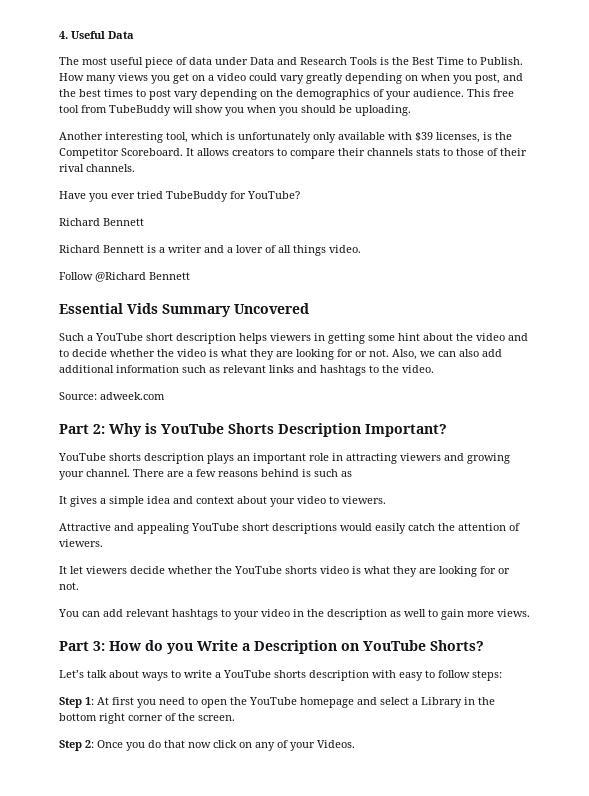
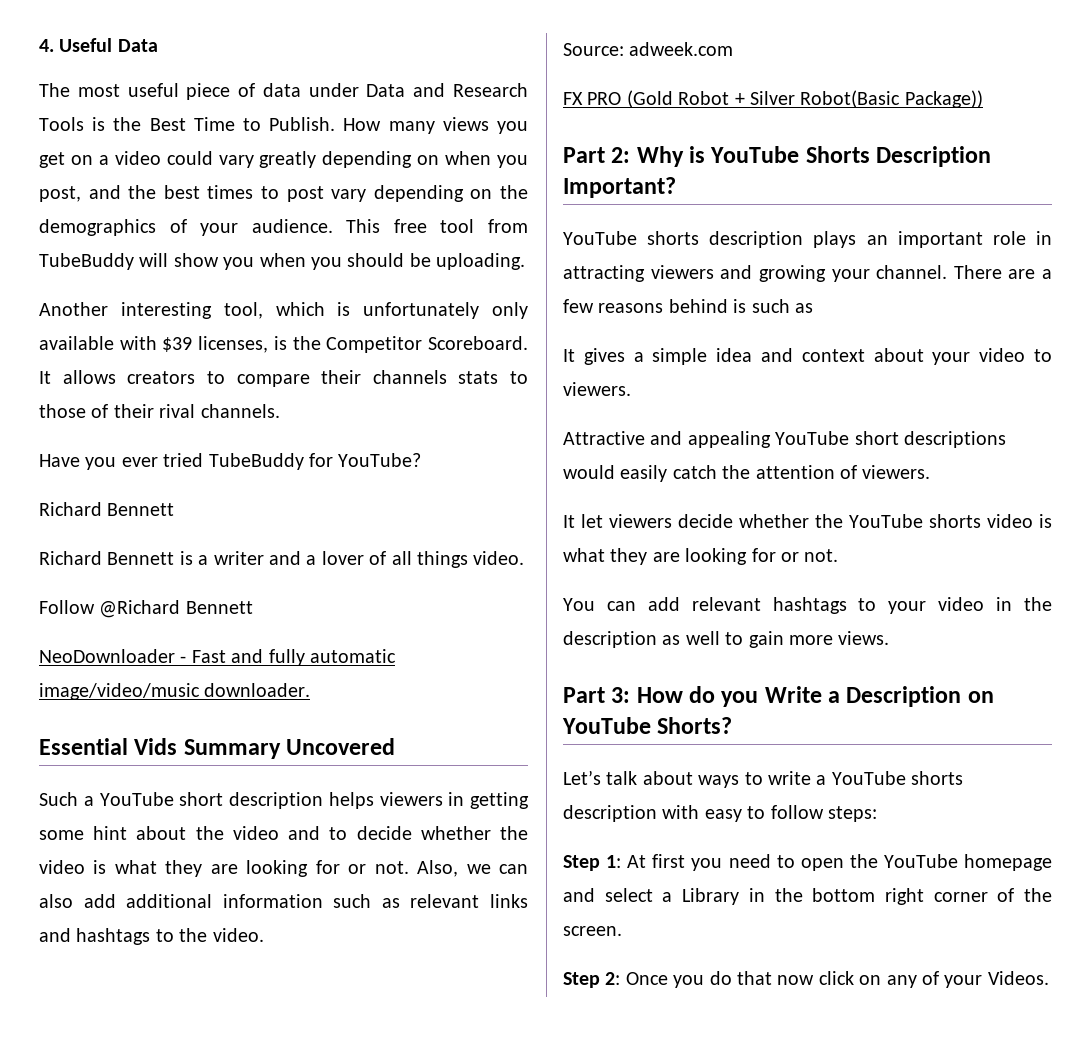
+ NeoDownloader - Fast and fully automatic image/video/music downloader.
+ FX PRO (Gold Robot + Silver Robot(Basic Package))

